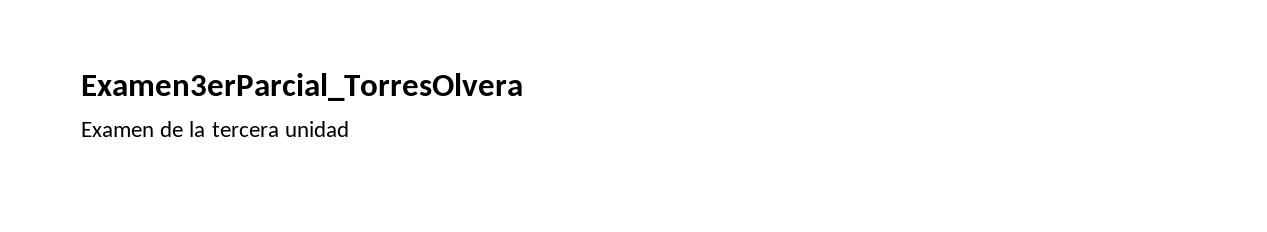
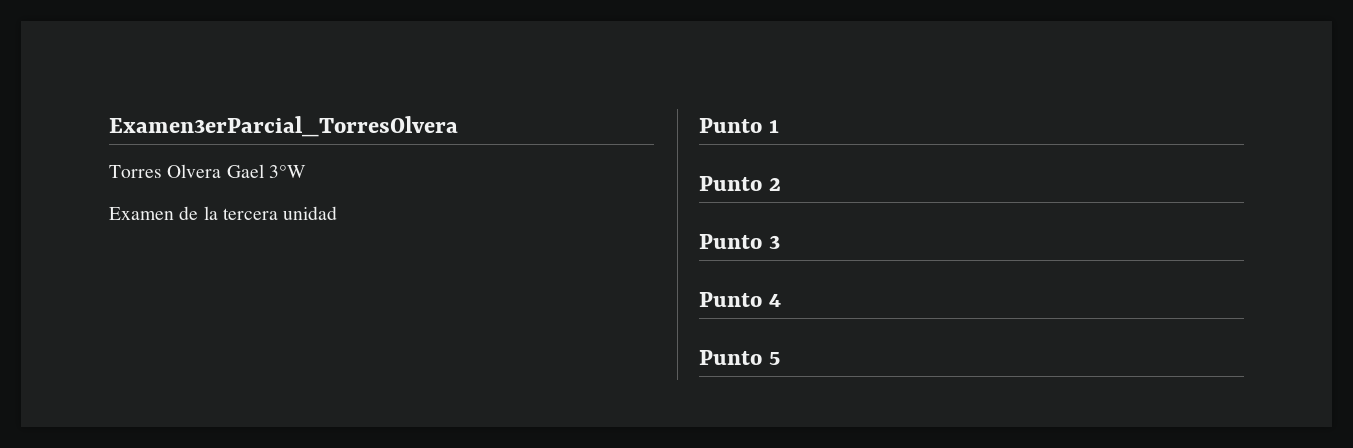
+ Torres Olvera Gael 3°W
+ Punto 1
+ Punto 2
+ Punto 3
+ Punto 4
+ Punto 5

